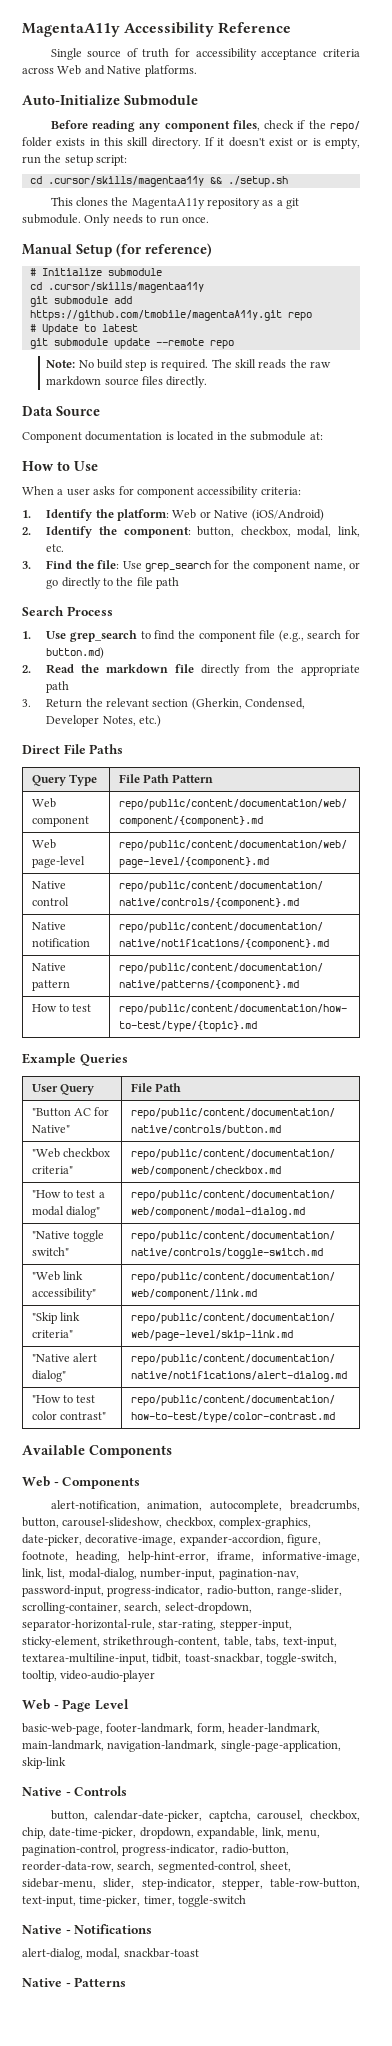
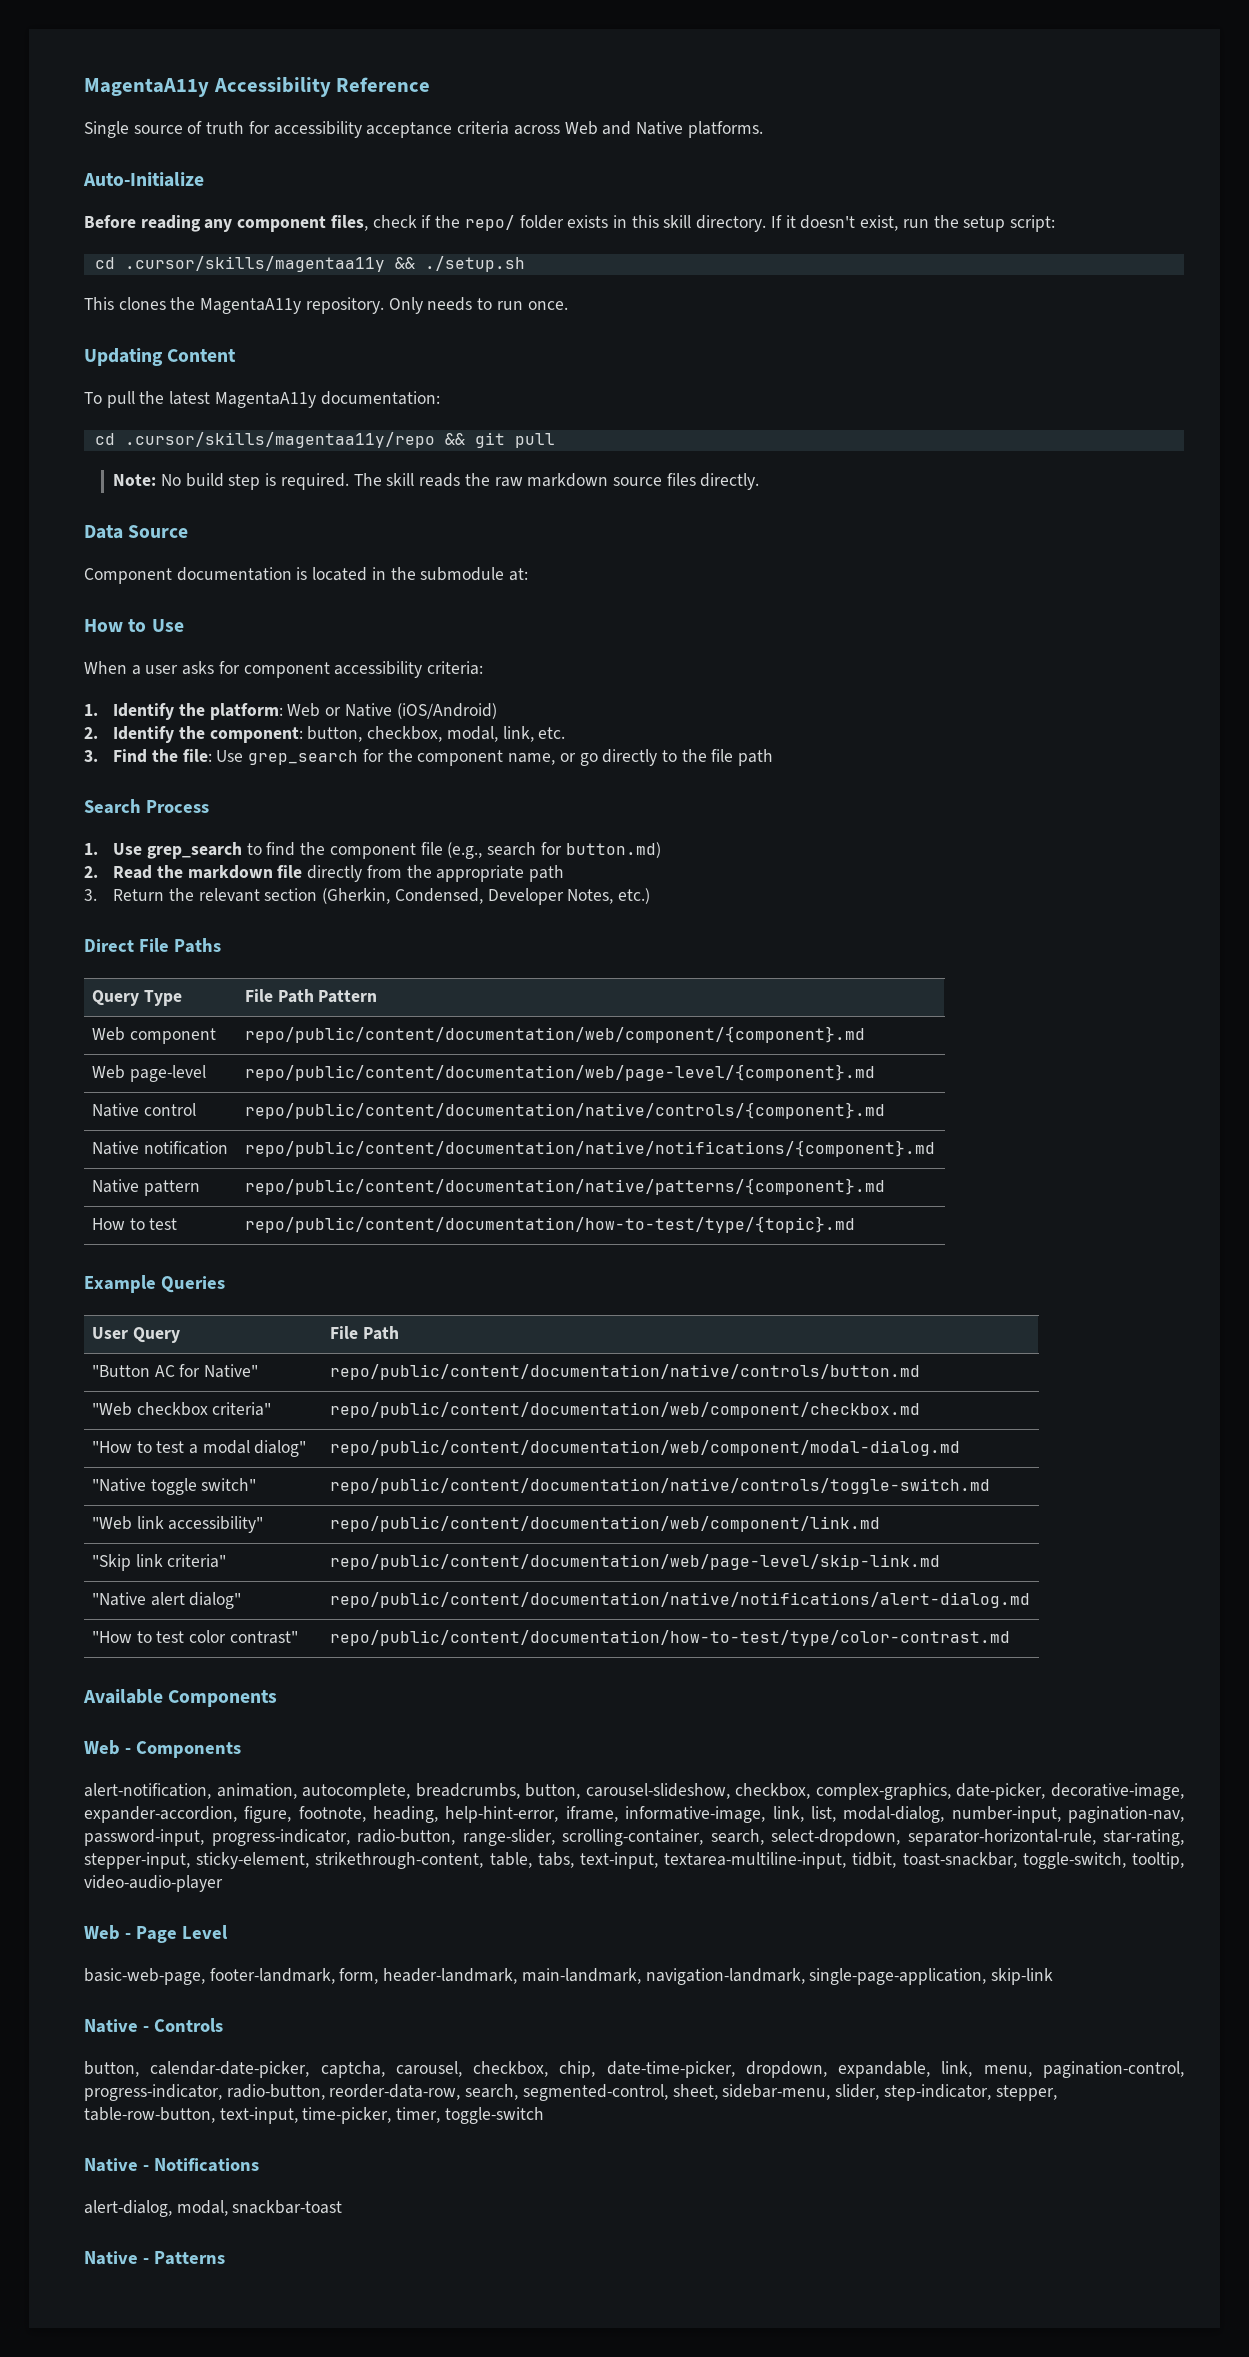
- Auto-Initialize Submodule
+ Auto-Initialize
- If it doesn't exist or is empty, run the setup script:
+ If it doesn't exist, run the setup script:
- This clones the MagentaA11y repository as a git submodule.
+ This clones the MagentaA11y repository.
- Manual Setup (for reference)
- # Initialize submodule
- cd .cursor/skills/magentaa11y
- git submodule add https://github.com/tmobile/magentaA11y.git repo
- # Update to latest
- git submodule update --remote repo
+ Updating Content
+ To pull the latest MagentaA11y documentation:
+ cd .cursor/skills/magentaa11y/repo && git pull

